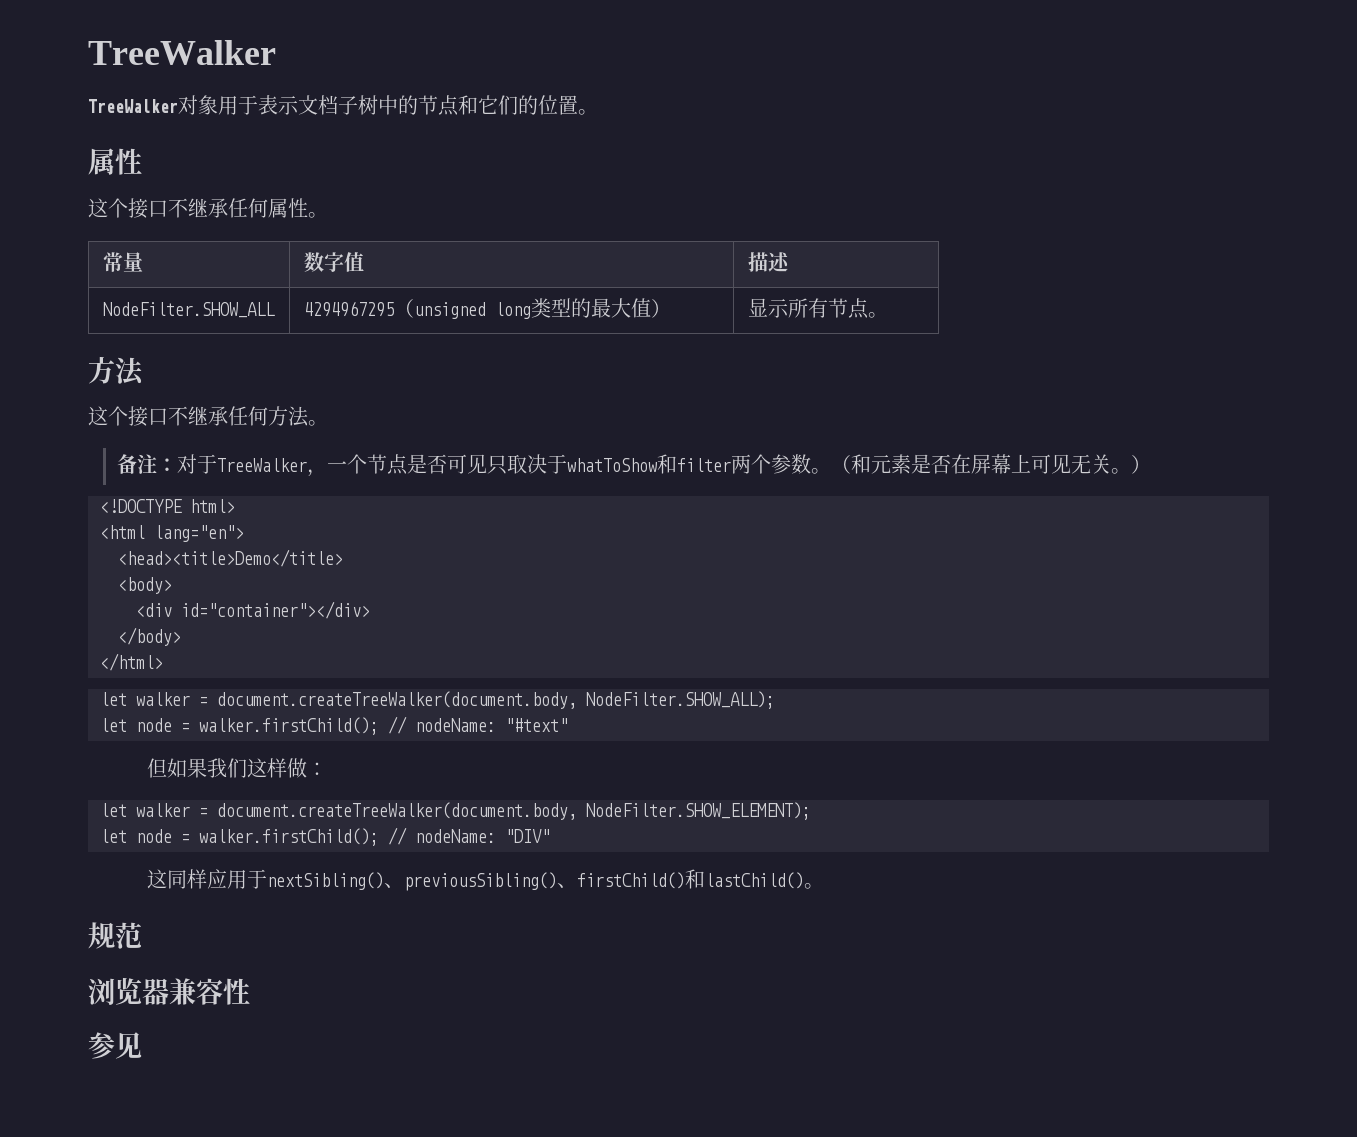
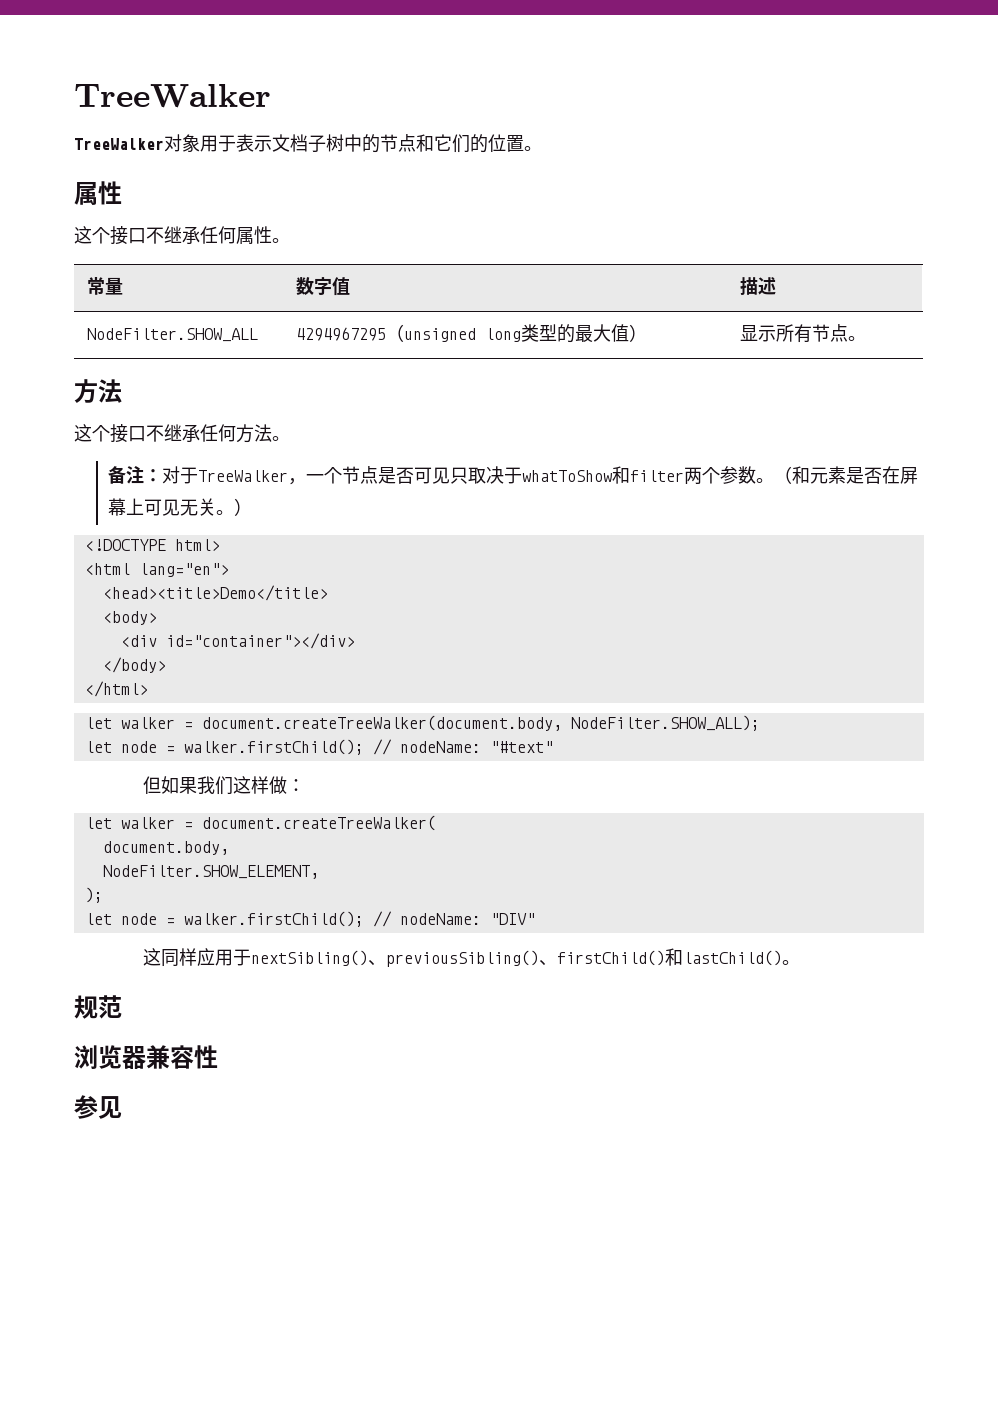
- let walker = document.createTreeWalker(document.body, NodeFilter.SHOW_ELEMENT);
+ let walker = document.createTreeWalker(
+ document.body,
+ NodeFilter.SHOW_ELEMENT,
+ );

